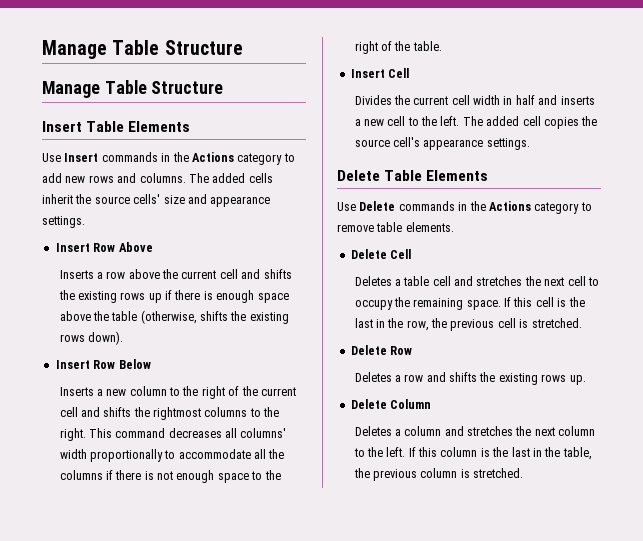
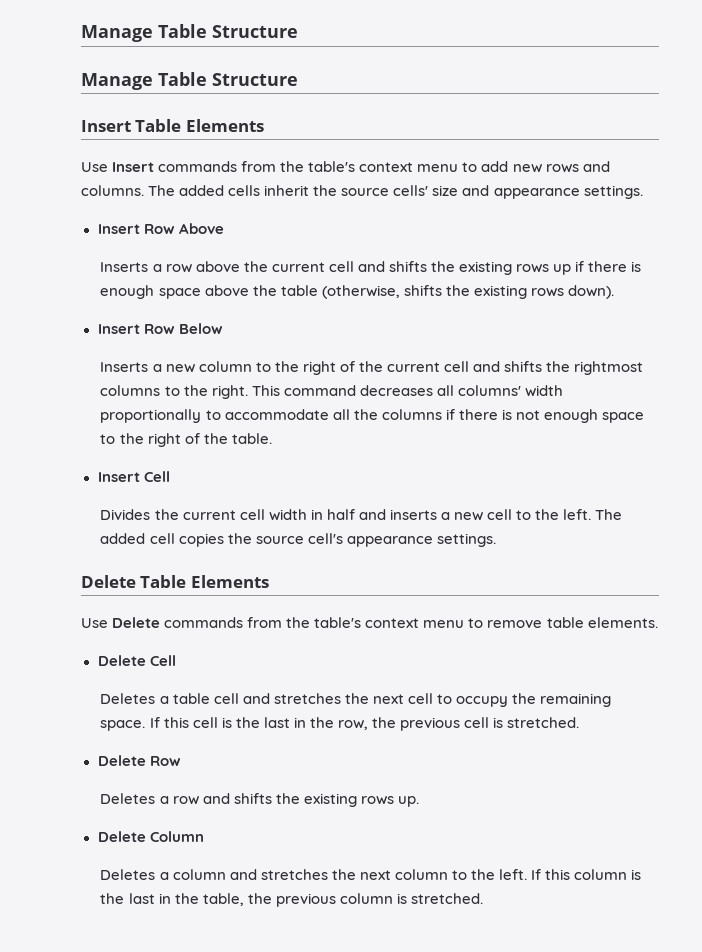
- Use Insert commands in the Actions category to add new rows and columns.
+ Use Insert commands from the table's context menu to add new rows and columns.
- Use Delete commands in the Actions category to remove table elements.
+ Use Delete commands from the table's context menu to remove table elements.

